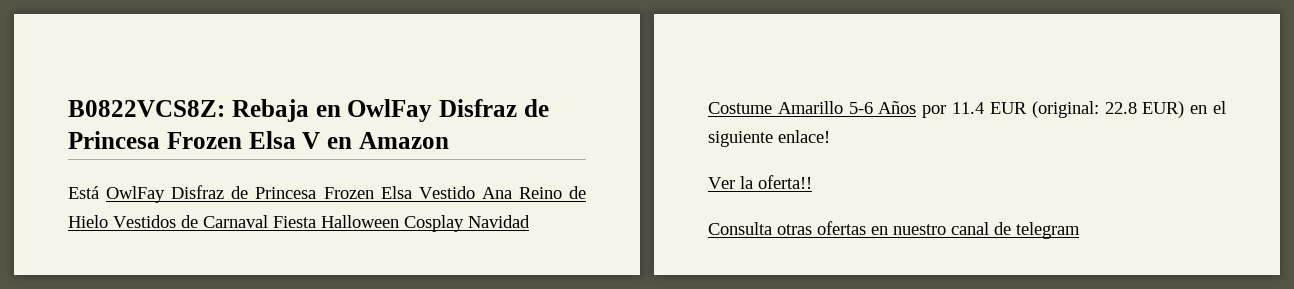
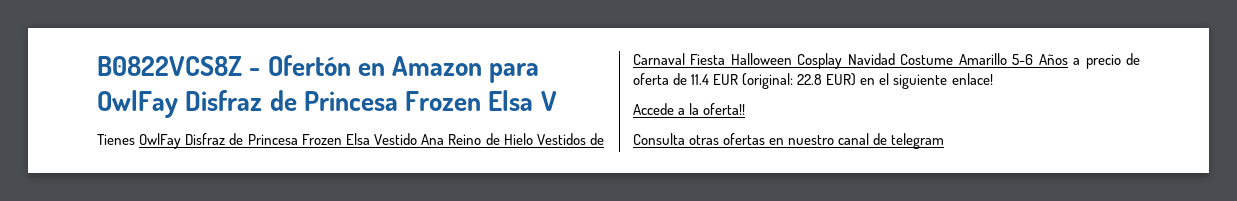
- B0822VCS8Z: Rebaja en OwlFay Disfraz de Princesa Frozen Elsa V en Amazon
- Está OwlFay Disfraz de Princesa Frozen Elsa Vestido Ana Reino de Hielo Vestidos de Carnaval Fiesta Halloween Cosplay Navidad Costume Amarillo 5-6 Años por 11.4 EUR (original: 22.8 EUR) en el siguiente enlace!
+ B0822VCS8Z - Ofertón en Amazon para OwlFay Disfraz de Princesa Frozen Elsa V
+ Tienes OwlFay Disfraz de Princesa Frozen Elsa Vestido Ana Reino de Hielo Vestidos de Carnaval Fiesta Halloween Cosplay Navidad Costume Amarillo 5-6 Años a precio de oferta de 11.4 EUR (original: 22.8 EUR) en el siguiente enlace!
- Ver la oferta!!
+ Accede a la oferta!!

